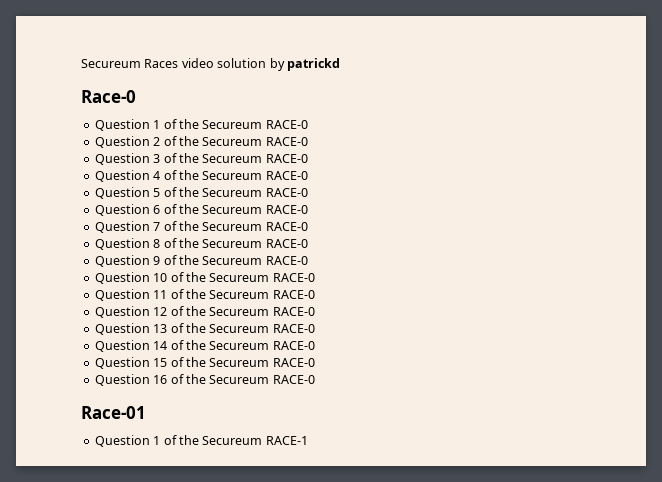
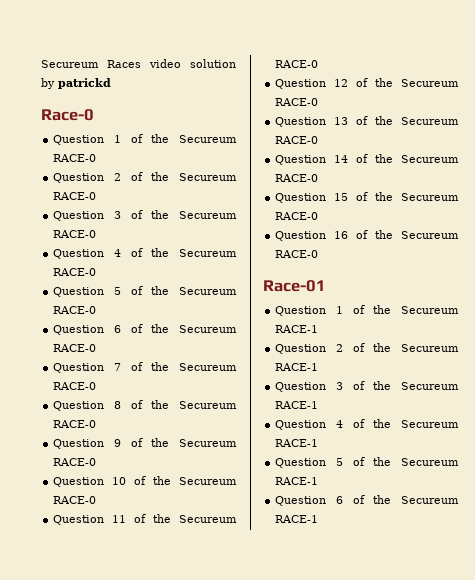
+ Question 2 of the Secureum RACE-1
+ Question 3 of the Secureum RACE-1
+ Question 4 of the Secureum RACE-1
+ Question 5 of the Secureum RACE-1
+ Question 6 of the Secureum RACE-1

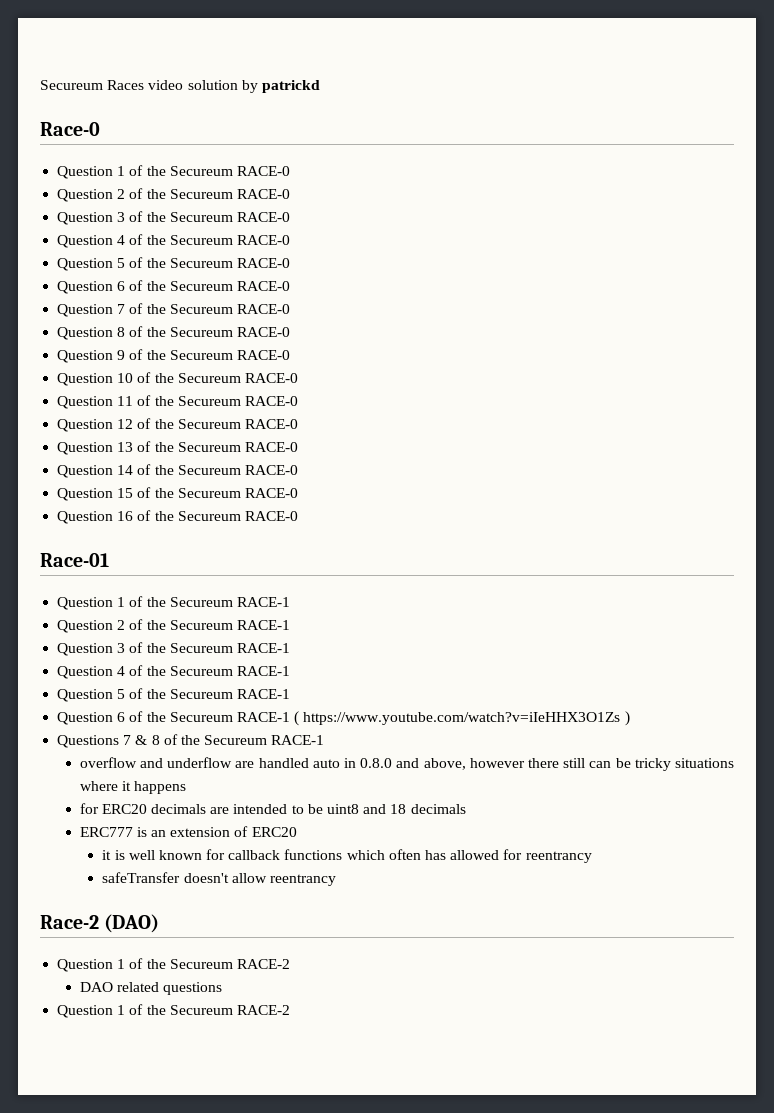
- Question 6 of the Secureum RACE-1
+ Question 6 of the Secureum RACE-1 ( https://www.youtube.com/watch?v=iIeHHX3O1Zs )
+ Questions 7 & 8 of the Secureum RACE-1
+ overflow and underflow are handled auto in 0.8.0 and above, however there still can be tricky situations where it happens
+ for ERC20 decimals are intended to be uint8 and 18 decimals
+ ERC777 is an extension of ERC20
+ it is well known for callback functions which often has allowed for reentrancy
+ safeTransfer doesn't allow reentrancy
+ Race-2 (DAO)
+ Question 1 of the Secureum RACE-2
+ DAO related questions
+ Question 1 of the Secureum RACE-2

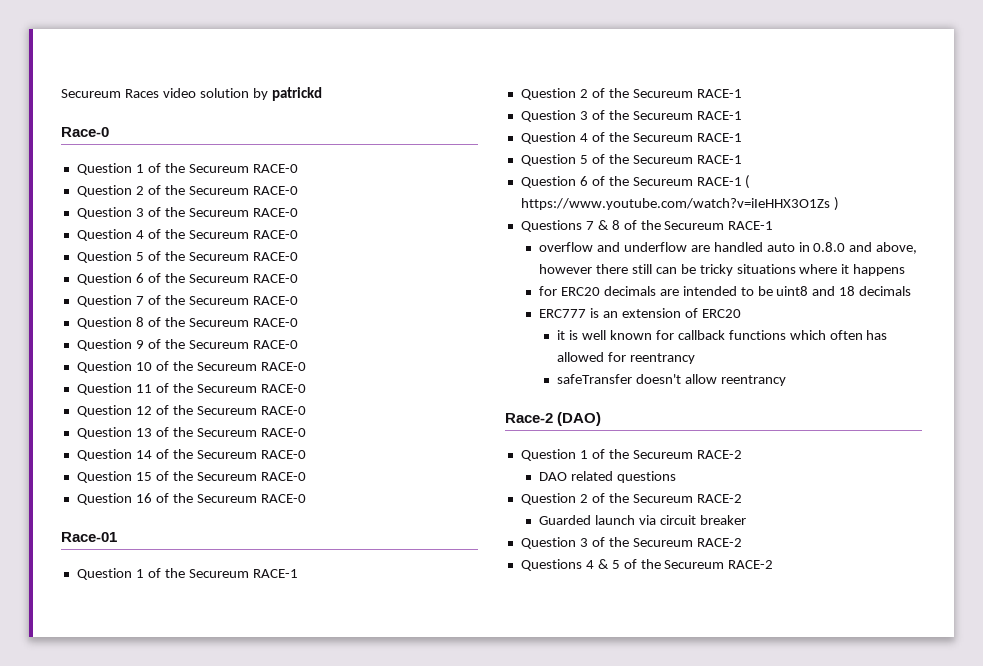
  DAO related questions
- Question 1 of the Secureum RACE-2
+ Question 2 of the Secureum RACE-2
+ Guarded launch via circuit breaker
+ Question 3 of the Secureum RACE-2
+ Questions 4 & 5 of the Secureum RACE-2

